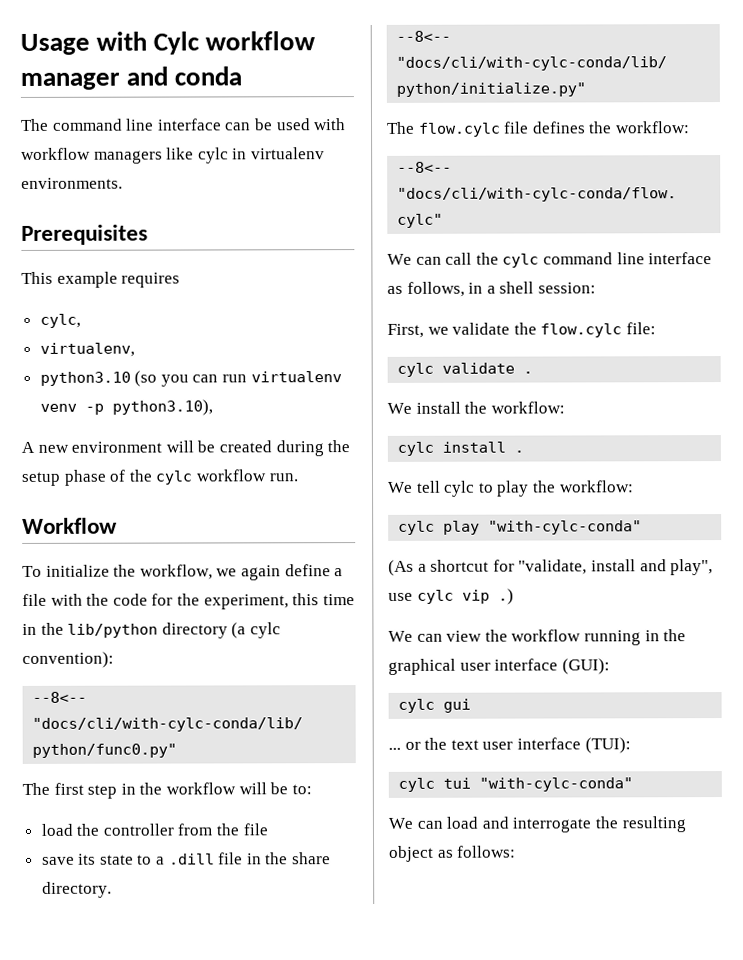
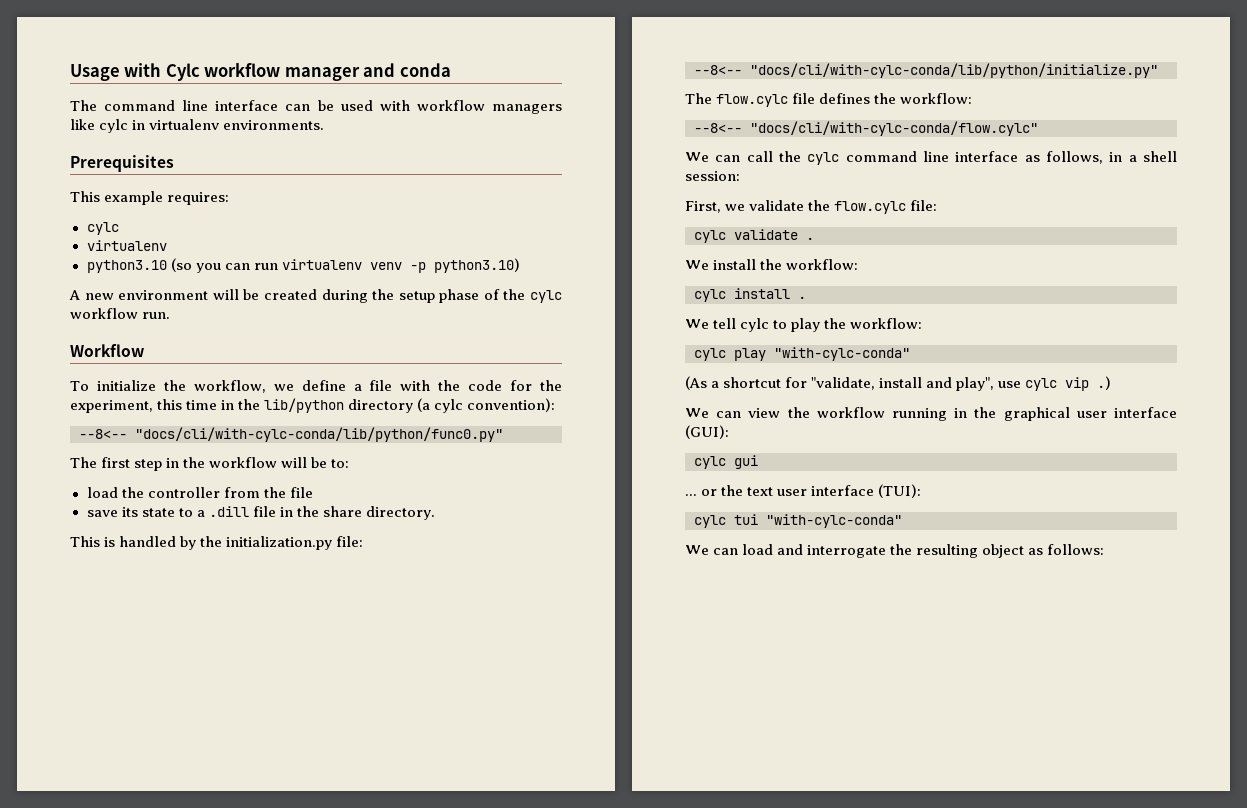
- This example requires
- cylc,
- virtualenv,
+ This example requires:
+ cylc
+ virtualenv
- python3.10 (so you can run virtualenv venv -p python3.10),
+ python3.10 (so you can run virtualenv venv -p python3.10)
- To initialize the workflow, we again define a file with the code for the experiment, this time in the lib/python directory (a cylc convention):
+ To initialize the workflow, we define a file with the code for the experiment, this time in the lib/python directory (a cylc convention):
+ This is handled by the initialization.py file:

